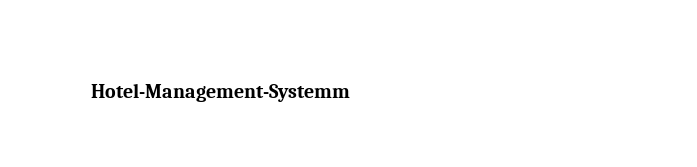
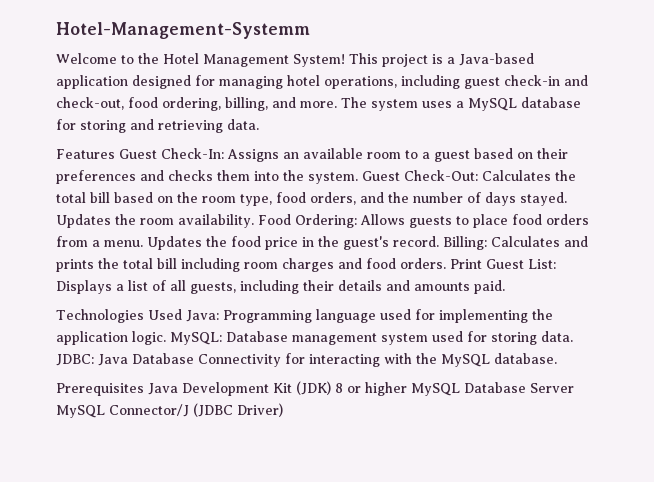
+ Welcome to the Hotel Management System! This project is a Java-based application designed for managing hotel operations, including guest check-in and check-out, food ordering, billing, and more. The system uses a MySQL database for storing and retrieving data.
+ Features Guest Check-In: Assigns an available room to a guest based on their preferences and checks them into the system. Guest Check-Out: Calculates the total bill based on the room type, food orders, and the number of days stayed. Updates the room availability. Food Ordering: Allows guests to place food orders from a menu. Updates the food price in the guest's record. Billing: Calculates and prints the total bill including room charges and food orders. Print Guest List: Displays a list of all guests, including their details and amounts paid.
+ Technologies Used Java: Programming language used for implementing the application logic. MySQL: Database management system used for storing data. JDBC: Java Database Connectivity for interacting with the MySQL database.
+ Prerequisites Java Development Kit (JDK) 8 or higher MySQL Database Server MySQL Connector/J (JDBC Driver)

